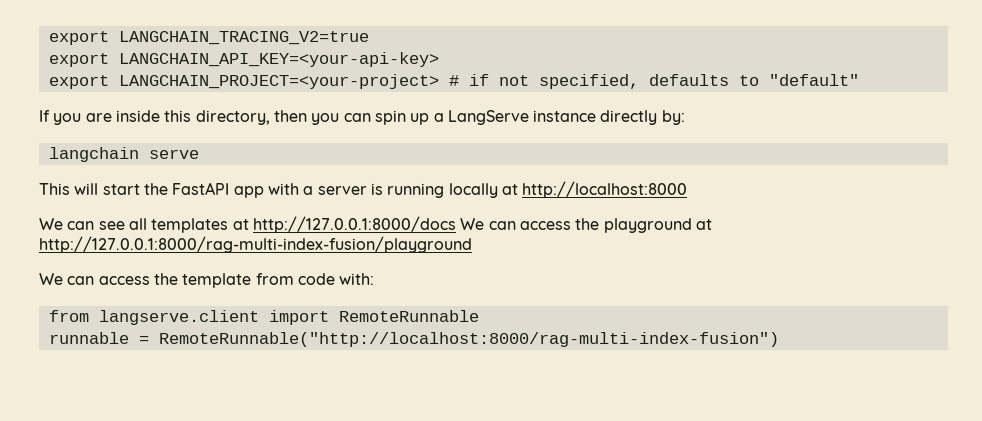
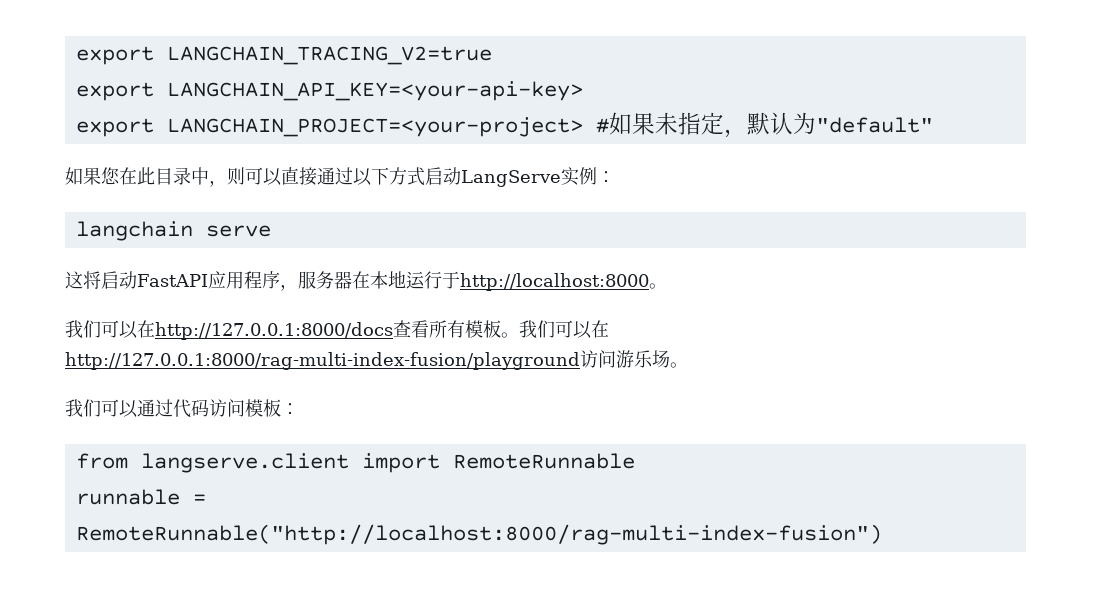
- export LANGCHAIN_PROJECT=<your-project> # if not specified, defaults to "default"
- If you are inside this directory, then you can spin up a LangServe instance directly by:
+ export LANGCHAIN_PROJECT=<your-project> #如果未指定，默认为"default"
+ 如果您在此目录中，则可以直接通过以下方式启动LangServe实例：
  langchain serve
- This will start the FastAPI app with a server is running locally at http://localhost:8000
- We can see all templates at http://127.0.0.1:8000/docs We can access the playground at http://127.0.0.1:8000/rag-multi-index-fusion/playground
- We can access the template from code with:
+ 这将启动FastAPI应用程序，服务器在本地运行于http://localhost:8000。
+ 我们可以在http://127.0.0.1:8000/docs查看所有模板。我们可以在http://127.0.0.1:8000/rag-multi-index-fusion/playground访问游乐场。
+ 我们可以通过代码访问模板：

